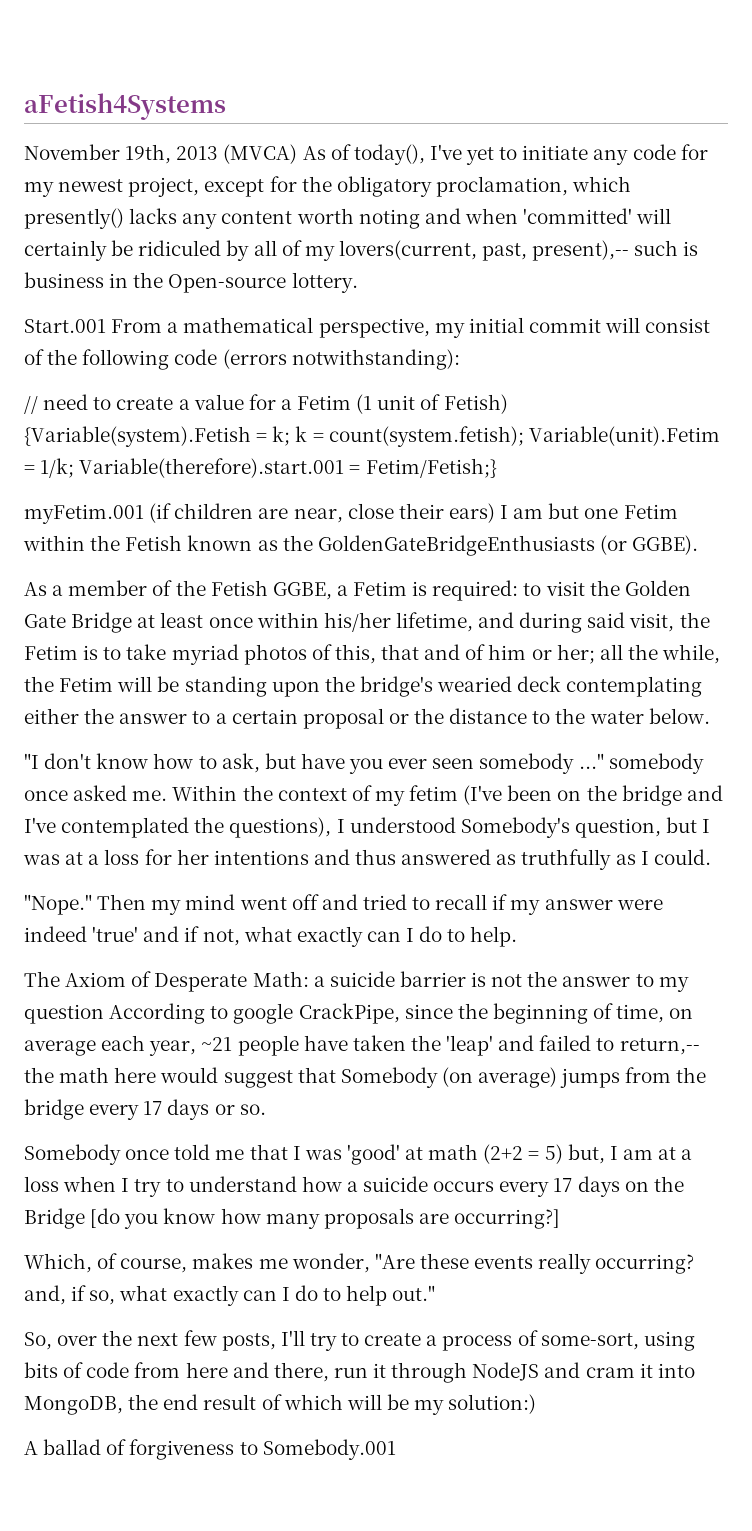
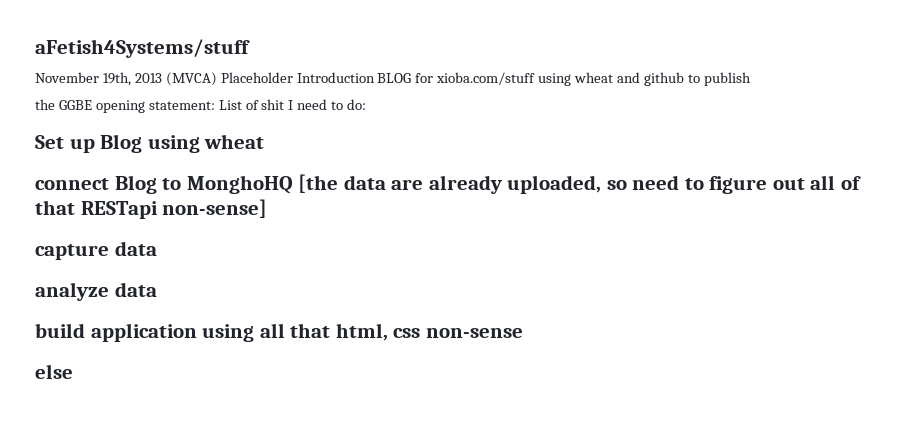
- aFetish4Systems
+ aFetish4Systems/stuff
- November 19th, 2013 (MVCA) As of today(), I've yet to initiate any code for my newest project, except for the obligatory proclamation, which presently() lacks any content worth noting and when 'committed' will certainly be ridiculed by all of my lovers(current, past, present),-- such is business in the Open-source lottery.
- Start.001 From a mathematical perspective, my initial commit will consist of the following code (errors notwithstanding):
- // need to create a value for a Fetim (1 unit of Fetish) {Variable(system).Fetish = k; k = count(system.fetish); Variable(unit).Fetim = 1/k; Variable(therefore).start.001 = Fetim/Fetish;}
- myFetim.001 (if children are near, close their ears) I am but one Fetim within the Fetish known as the GoldenGateBridgeEnthusiasts (or GGBE).
- As a member of the Fetish GGBE, a Fetim is required: to visit the Golden Gate Bridge at least once within his/her lifetime, and during said visit, the Fetim is to take myriad photos of this, that and of him or her; all the while, the Fetim will be standing upon the bridge's wearied deck contemplating either the answer to a certain proposal or the distance to the water below.
- "I don't know how to ask, but have you ever seen somebody ..." somebody once asked me. Within the context of my fetim (I've been on the bridge and I've contemplated the questions), I understood Somebody's question, but I was at a loss for her intentions and thus answered as truthfully as I could.
- "Nope." Then my mind went off and tried to recall if my answer were indeed 'true' and if not, what exactly can I do to help.
- The Axiom of Desperate Math: a suicide barrier is not the answer to my question According to google CrackPipe, since the beginning of time, on average each year, ~21 people have taken the 'leap' and failed to return,-- the math here would suggest that Somebody (on average) jumps from the bridge every 17 days or so.
- Somebody once told me that I was 'good' at math (2+2 = 5) but, I am at a loss when I try to understand how a suicide occurs every 17 days on the Bridge [do you know how many proposals are occurring?]
- Which, of course, makes me wonder, "Are these events really occurring? and, if so, what exactly can I do to help out."
- So, over the next few posts, I'll try to create a process of some-sort, using bits of code from here and there, run it through NodeJS and cram it into MongoDB, the end result of which will be my solution:)
- A ballad of forgiveness to Somebody.001
+ November 19th, 2013 (MVCA) Placeholder Introduction BLOG for xioba.com/stuff using wheat and github to publish
+ the GGBE opening statement: List of shit I need to do:
+ Set up Blog using wheat
+ connect Blog to MonghoHQ [the data are already uploaded, so need to figure out all of that RESTapi non-sense]
+ capture data
+ analyze data
+ build application using all that html, css non-sense
+ else

